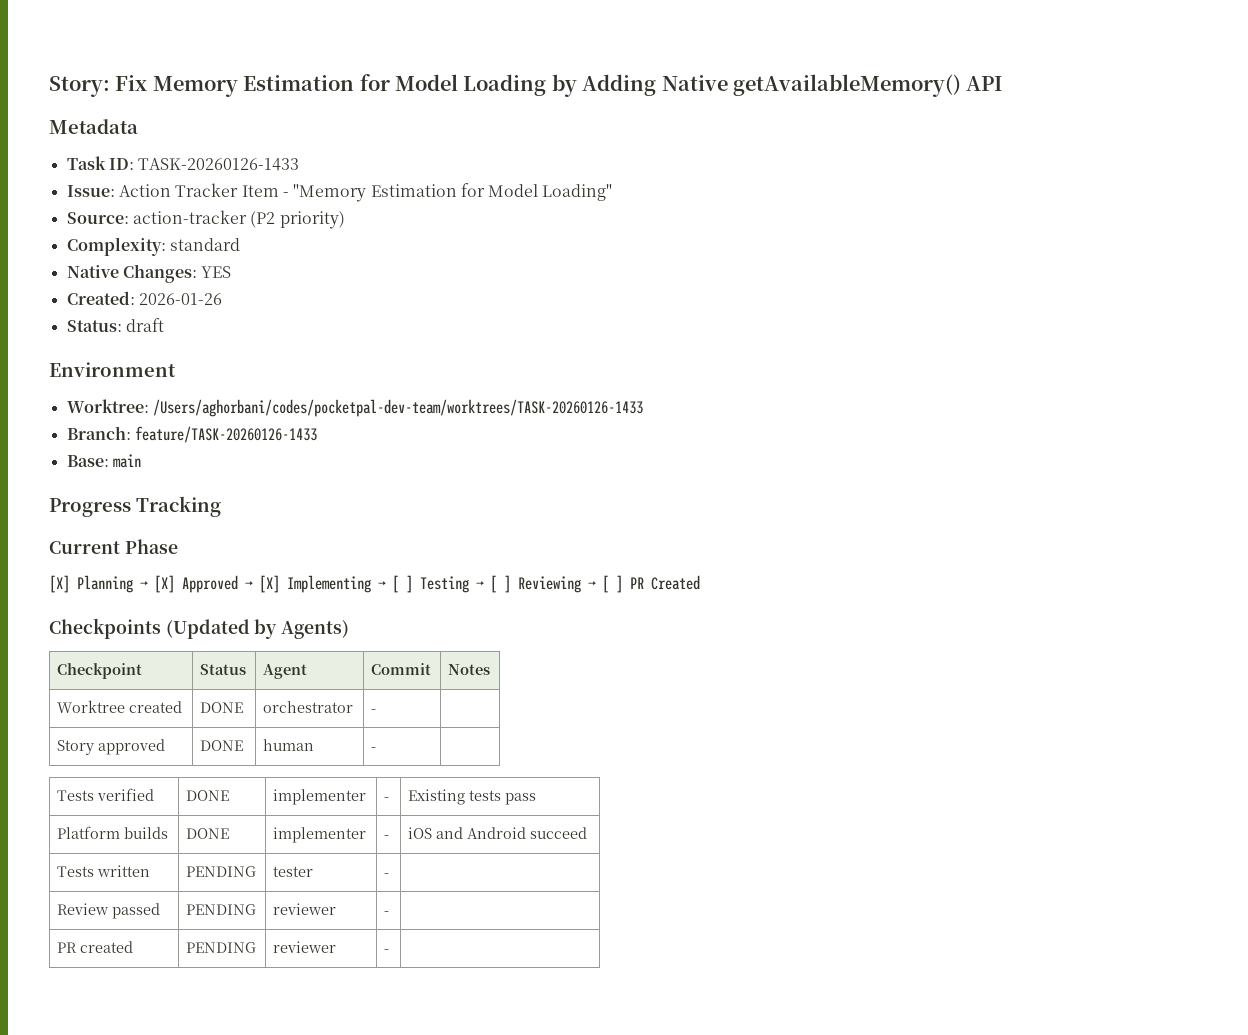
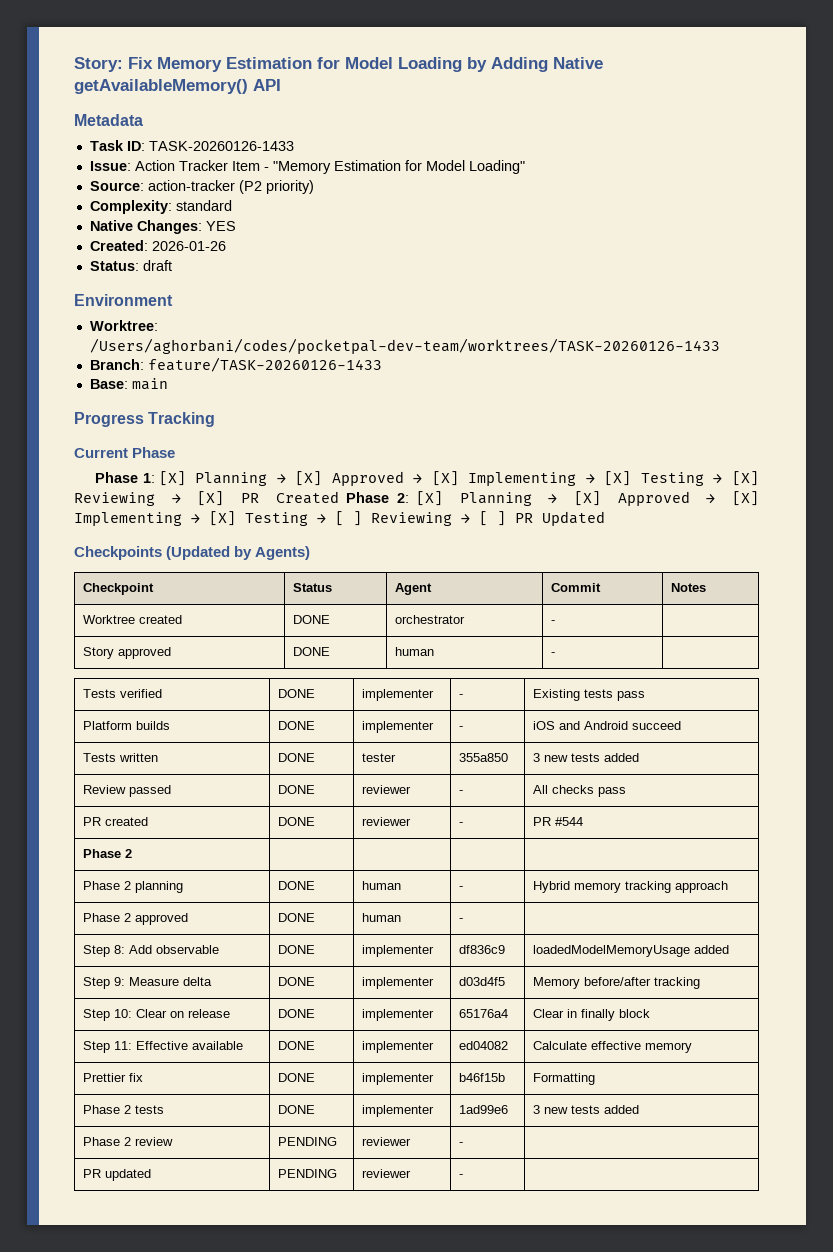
- [X] Planning → [X] Approved → [X] Implementing → [ ] Testing → [ ] Reviewing → [ ] PR Created
+ Phase 1: [X] Planning → [X] Approved → [X] Implementing → [X] Testing → [X] Reviewing → [X] PR Created Phase 2: [X] Planning → [X] Approved → [X] Implementing → [X] Testing → [ ] Reviewing → [ ] PR Updated
- Tests written | PENDING | tester | - |
- Review passed | PENDING | reviewer | - |
+ Tests written | DONE | tester | 355a850 | 3 new tests added
+ Review passed | DONE | reviewer | - | All checks pass
+ PR created | DONE | reviewer | - | PR #544
+ Phase 2 | | | |
+ Phase 2 planning | DONE | human | - | Hybrid memory tracking approach
+ Phase 2 approved | DONE | human | - |
+ Step 8: Add observable | DONE | implementer | df836c9 | loadedModelMemoryUsage added
+ Step 9: Measure delta | DONE | implementer | d03d4f5 | Memory before/after tracking
+ Step 10: Clear on release | DONE | implementer | 65176a4 | Clear in finally block
+ Step 11: Effective available | DONE | implementer | ed04082 | Calculate effective memory
+ Prettier fix | DONE | implementer | b46f15b | Formatting
+ Phase 2 tests | DONE | implementer | 1ad99e6 | 3 new tests added
+ Phase 2 review | PENDING | reviewer | - |
- PR created | PENDING | reviewer | - |
+ PR updated | PENDING | reviewer | - |

